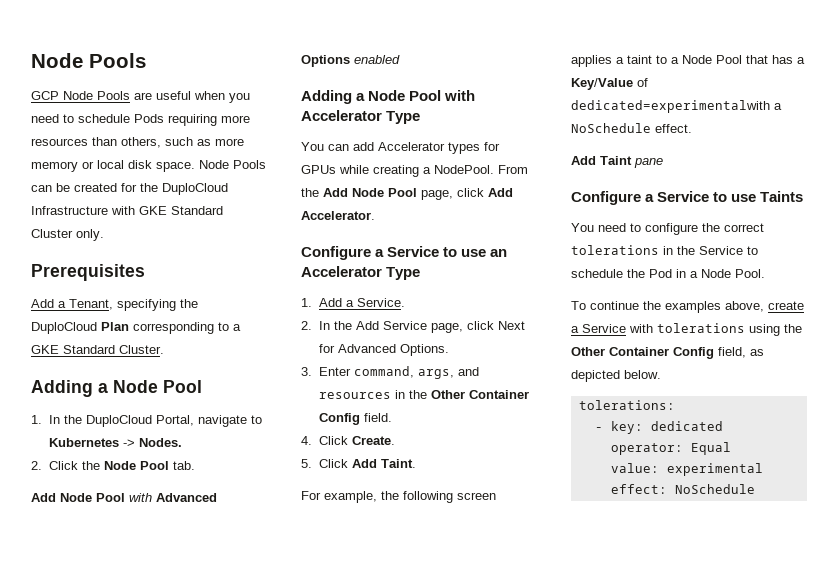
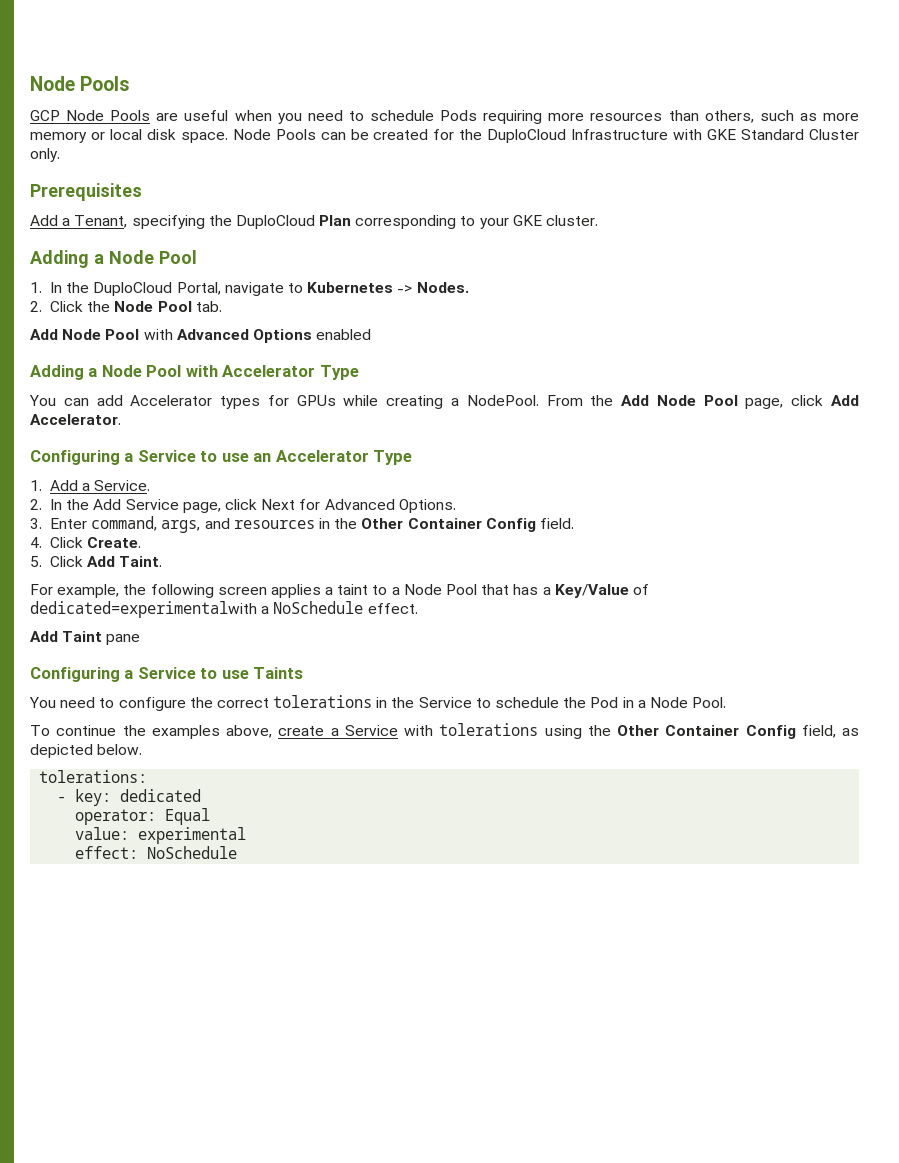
- Add a Tenant, specifying the DuploCloud Plan corresponding to a GKE Standard Cluster.
+ Add a Tenant, specifying the DuploCloud Plan corresponding to your GKE cluster.
- Configure a Service to use an Accelerator Type
+ Configuring a Service to use an Accelerator Type
- Configure a Service to use Taints
+ Configuring a Service to use Taints

